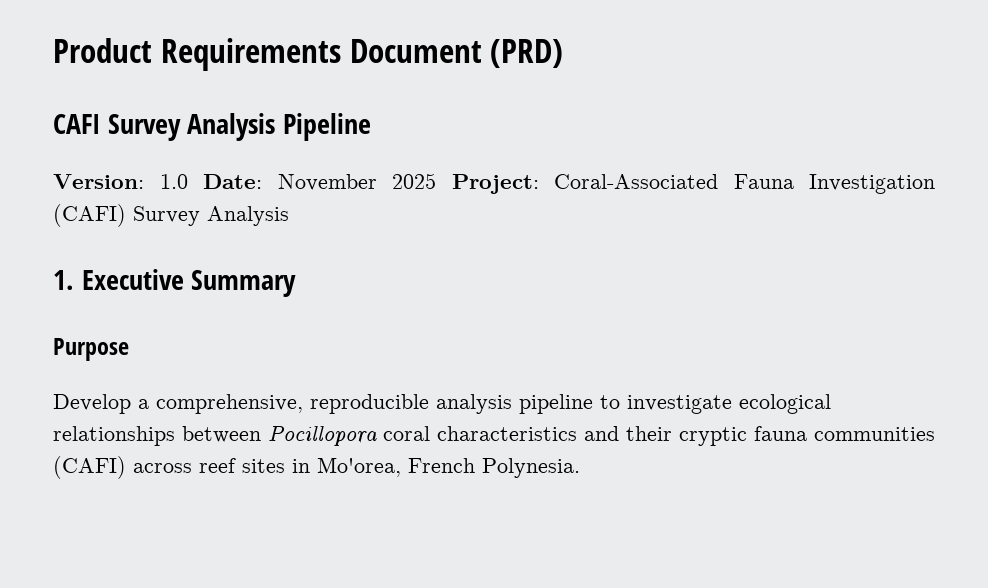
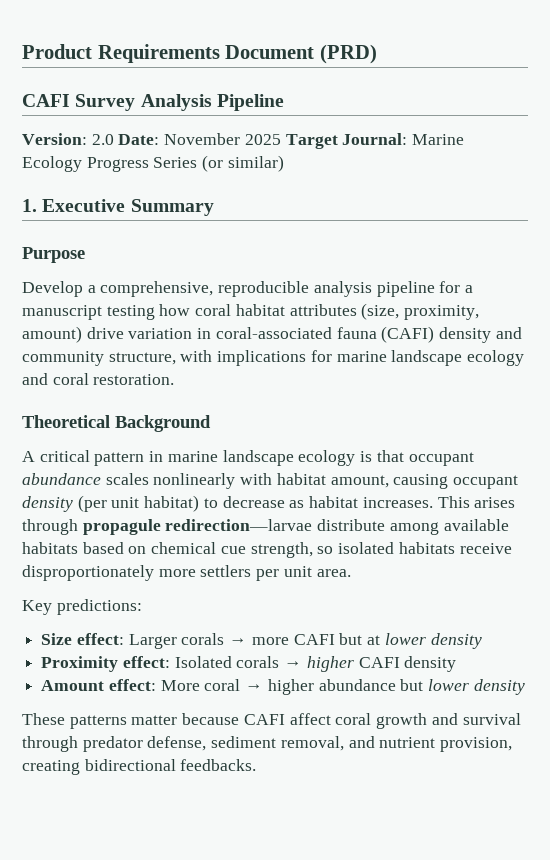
- Version: 1.0 Date: November 2025 Project: Coral-Associated Fauna Investigation (CAFI) Survey Analysis
+ Version: 2.0 Date: November 2025 Target Journal: Marine Ecology Progress Series (or similar)
- Develop a comprehensive, reproducible analysis pipeline to investigate ecological relationships between Pocillopora coral characteristics and their cryptic fauna communities (CAFI) across reef sites in Mo'orea, French Polynesia.
+ Develop a comprehensive, reproducible analysis pipeline for a manuscript testing how coral habitat attributes (size, proximity, amount) drive variation in coral-associated fauna (CAFI) density and community structure, with implications for marine landscape ecology and coral restoration.
+ Theoretical Background
+ A critical pattern in marine landscape ecology is that occupant abundance scales nonlinearly with habitat amount, causing occupant density (per unit habitat) to decrease as habitat increases. This arises through propagule redirection—larvae distribute among available habitats based on chemical cue strength, so isolated habitats receive disproportionately more settlers per unit area.
+ Key predictions:
+ Size effect: Larger corals → more CAFI but at lower density
+ Proximity effect: Isolated corals → higher CAFI density
+ Amount effect: More coral → higher abundance but lower density
+ These patterns matter because CAFI affect coral growth and survival through predator defense, sediment removal, and nutrient provision, creating bidirectional feedbacks.

